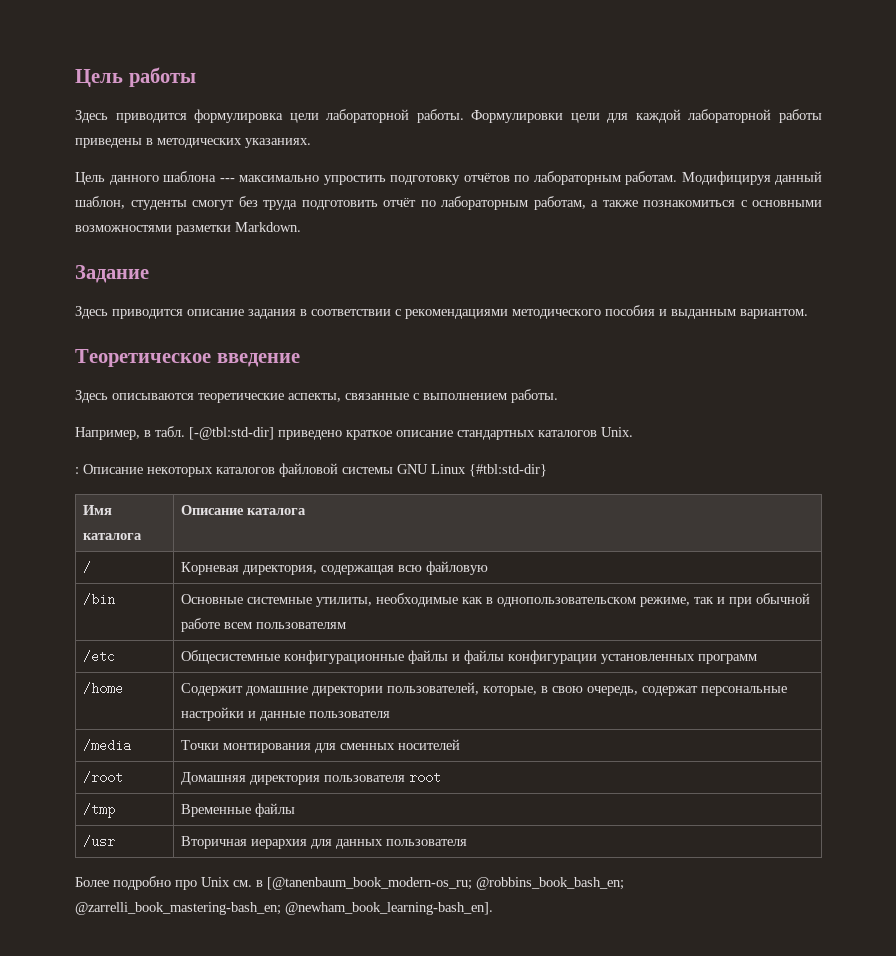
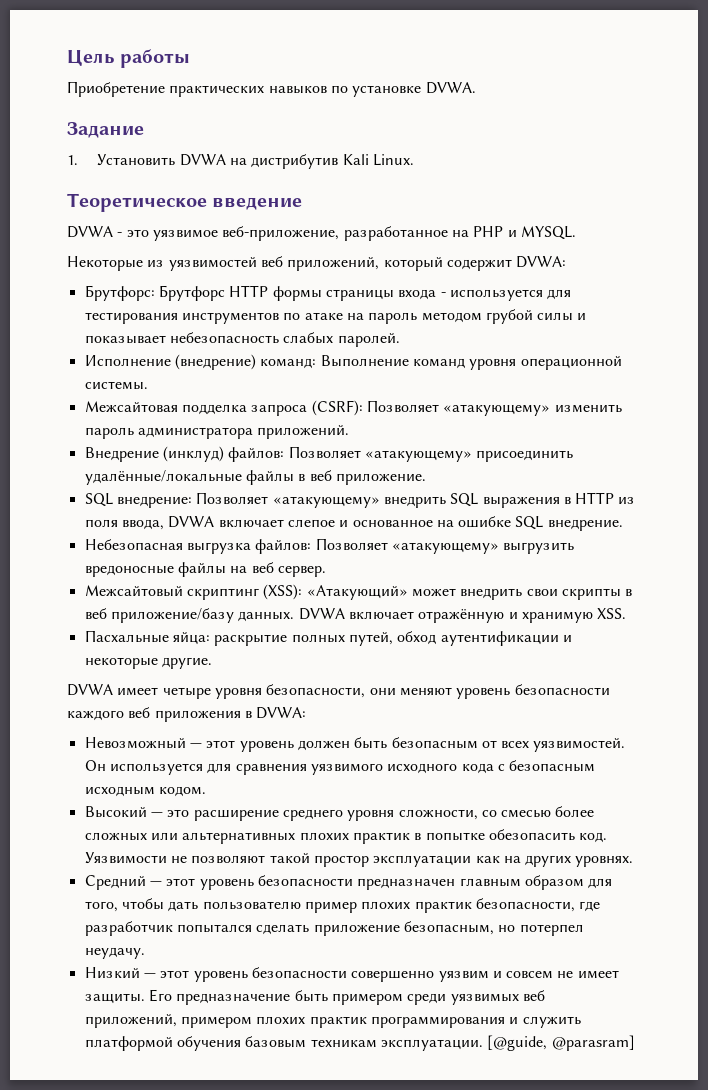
- Здесь приводится формулировка цели лабораторной работы. Формулировки цели для каждой лабораторной работы приведены в методических указаниях.
- Цель данного шаблона --- максимально упростить подготовку отчётов по лабораторным работам. Модифицируя данный шаблон, студенты смогут без труда подготовить отчёт по лабораторным работам, а также познакомиться с основными возможностями разметки Markdown.
+ Приобретение практических навыков по установке DVWA.
  Задание
- Здесь приводится описание задания в соответствии с рекомендациями методического пособия и выданным вариантом.
+ 1. Установить DVWA на дистрибутив Kali Linux.
  Теоретическое введение
- Здесь описываются теоретические аспекты, связанные с выполнением работы.
- Например, в табл. [-@tbl:std-dir] приведено краткое описание стандартных каталогов Unix.
- : Описание некоторых каталогов файловой системы GNU Linux {#tbl:std-dir}
- Имя каталога | Описание каталога
- / | Корневая директория, содержащая всю файловую
- /bin | Основные системные утилиты, необходимые как в однопользовательском режиме, так и при обычной работе всем пользователям
- /etc | Общесистемные конфигурационные файлы и файлы конфигурации установленных программ
- /home | Содержит домашние директории пользователей, которые, в свою очередь, содержат персональные настройки и данные пользователя
- /media | Точки монтирования для сменных носителей
- /root | Домашняя директория пользователя root
- /tmp | Временные файлы
- /usr | Вторичная иерархия для данных пользователя
- Более подробно про Unix см. в [@tanenbaum_book_modern-os_ru; @robbins_book_bash_en; @zarrelli_book_mastering-bash_en; @newham_book_learning-bash_en].
+ DVWA - это уязвимое веб-приложение, разработанное на PHP и MYSQL.
+ Некоторые из уязвимостей веб приложений, который содержит DVWA:
+ Брутфорс: Брутфорс HTTP формы страницы входа - используется для тестирования инструментов по атаке на пароль методом грубой силы и показывает небезопасность слабых паролей.
+ Исполнение (внедрение) команд: Выполнение команд уровня операционной системы.
+ Межсайтовая подделка запроса (CSRF): Позволяет «атакующему» изменить пароль администратора приложений.
+ Внедрение (инклуд) файлов: Позволяет «атакующему» присоединить удалённые/локальные файлы в веб приложение.
+ SQL внедрение: Позволяет «атакующему» внедрить SQL выражения в HTTP из поля ввода, DVWA включает слепое и основанное на ошибке SQL внедрение.
+ Небезопасная выгрузка файлов: Позволяет «атакующему» выгрузить вредоносные файлы на веб сервер.
+ Межсайтовый скриптинг (XSS): «Атакующий» может внедрить свои скрипты в веб приложение/базу данных. DVWA включает отражённую и хранимую XSS.
+ Пасхальные яйца: раскрытие полных путей, обход аутентификации и некоторые другие.
+ DVWA имеет четыре уровня безопасности, они меняют уровень безопасности каждого веб приложения в DVWA:
+ Невозможный — этот уровень должен быть безопасным от всех уязвимостей. Он используется для сравнения уязвимого исходного кода с безопасным исходным кодом.
+ Высокий — это расширение среднего уровня сложности, со смесью более сложных или альтернативных плохих практик в попытке обезопасить код. Уязвимости не позволяют такой простор эксплуатации как на других уровнях.
+ Средний — этот уровень безопасности предназначен главным образом для того, чтобы дать пользователю пример плохих практик безопасности, где разработчик попытался сделать приложение безопасным, но потерпел неудачу.
+ Низкий — этот уровень безопасности совершенно уязвим и совсем не имеет защиты. Его предназначение быть примером среди уязвимых веб приложений, примером плохих практик программирования и служить платформой обучения базовым техникам эксплуатации. [@guide, @parasram]

